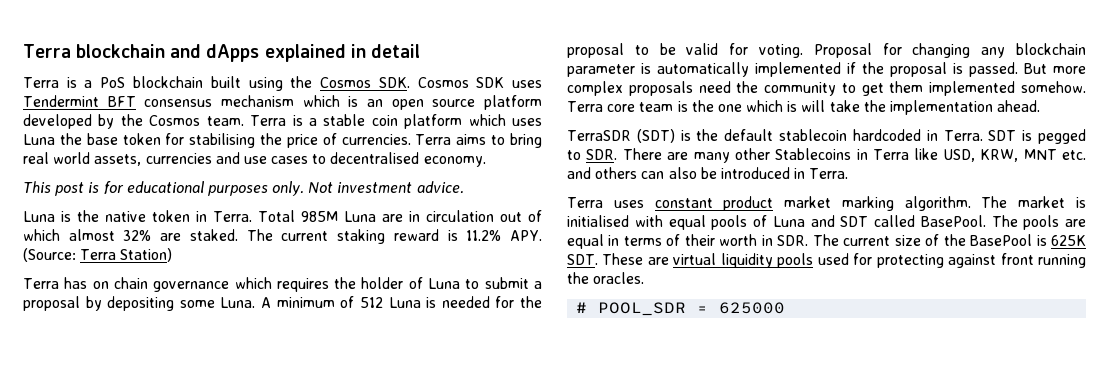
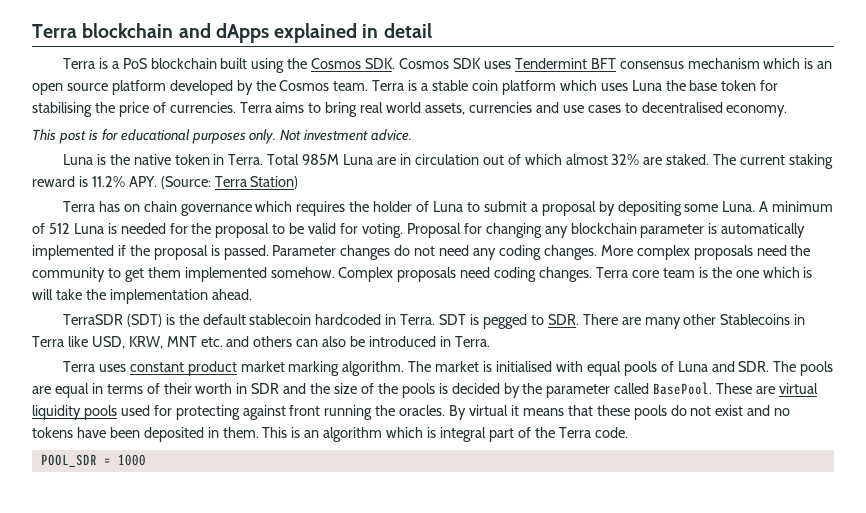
- But more complex proposals need the community to get them implemented somehow.
+ Parameter changes do not need any coding changes. More complex proposals need the community to get them implemented somehow.
+ Complex proposals need coding changes.
- The market is initialised with equal pools of Luna and SDT called BasePool. The pools are equal in terms of their worth in SDR. The current size of the BasePool is 625K SDT. These are virtual liquidity pools used for protecting against front running the oracles.
- # POOL_SDR = 625000
+ The market is initialised with equal pools of Luna and SDR. The pools are equal in terms of their worth in SDR and the size of the pools is decided by the parameter called BasePool. These are virtual liquidity pools used for protecting against front running the oracles. By virtual it means that these pools do not exist and no tokens have been deposited in them. This is an algorithm which is integral part of the Terra code.
+ POOL_SDR = 1000

